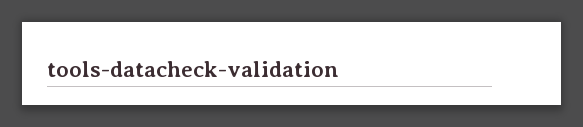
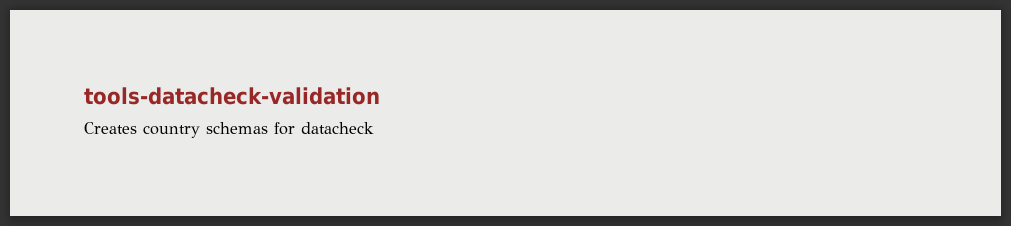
+ Creates country schemas for datacheck

